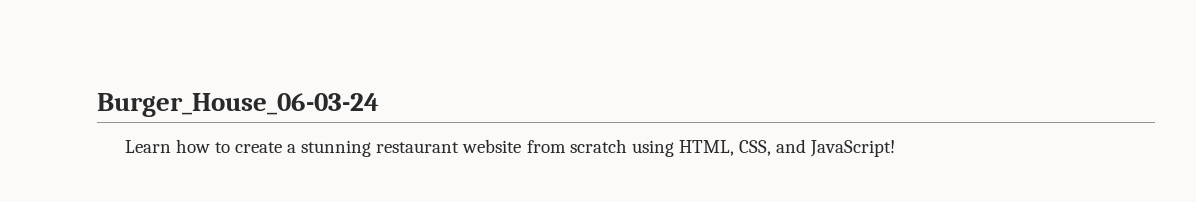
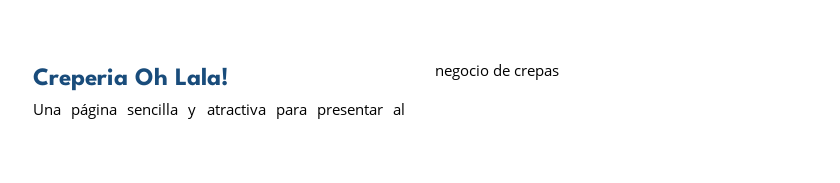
- Burger_House_06-03-24
- Learn how to create a stunning restaurant website from scratch using HTML, CSS, and JavaScript!
+ Creperia Oh Lala!
+ Una página sencilla y atractiva para presentar al negocio de crepas

